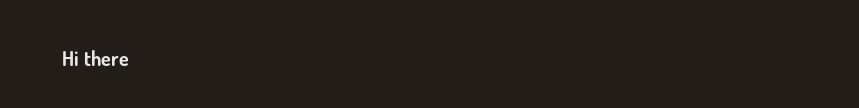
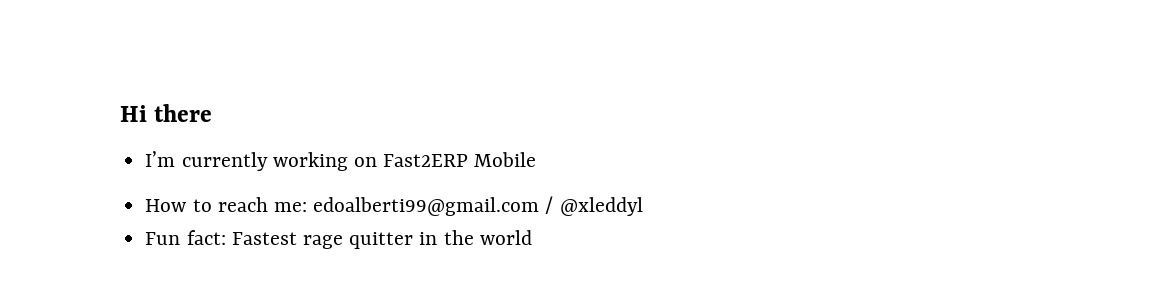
+ I’m currently working on Fast2ERP Mobile
+ How to reach me: edoalberti99@gmail.com / @xleddyl
+ Fun fact: Fastest rage quitter in the world

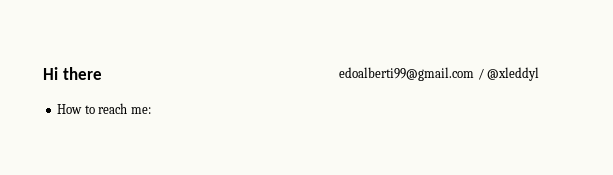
- I’m currently working on Fast2ERP Mobile
- Fun fact: Fastest rage quitter in the world

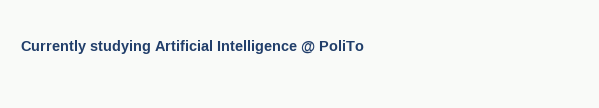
- Hi there
- How to reach me: edoalberti99@gmail.com / @xleddyl
+ Currently studying Artificial Intelligence @ PoliTo

